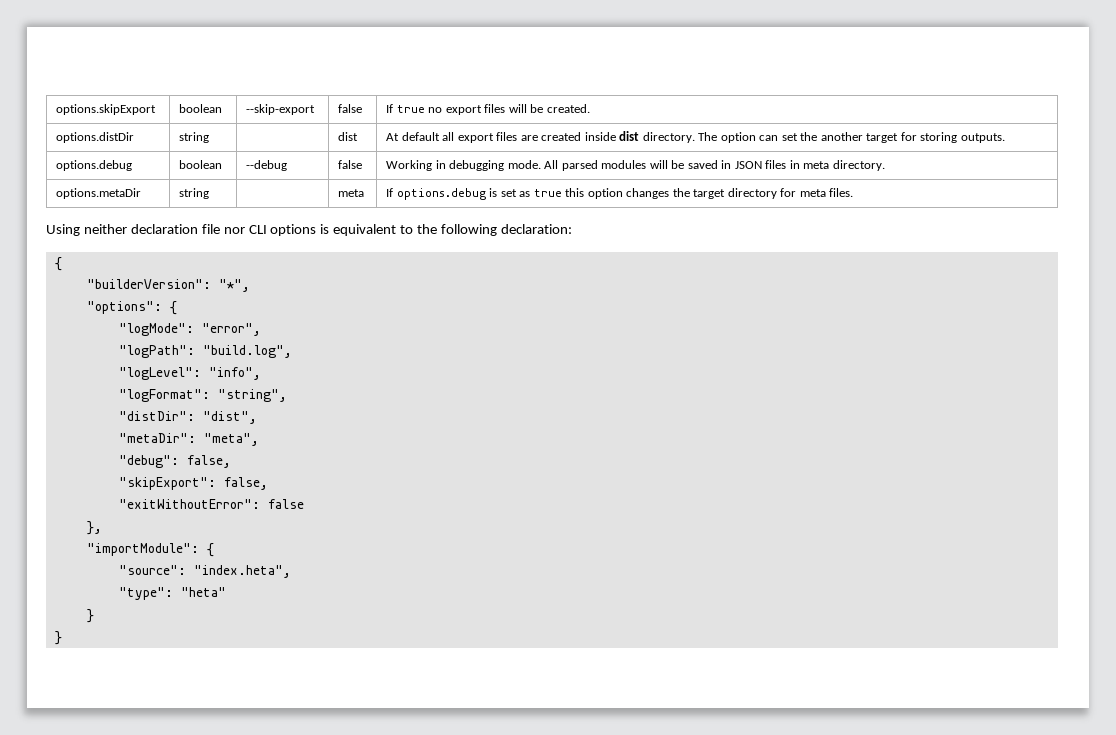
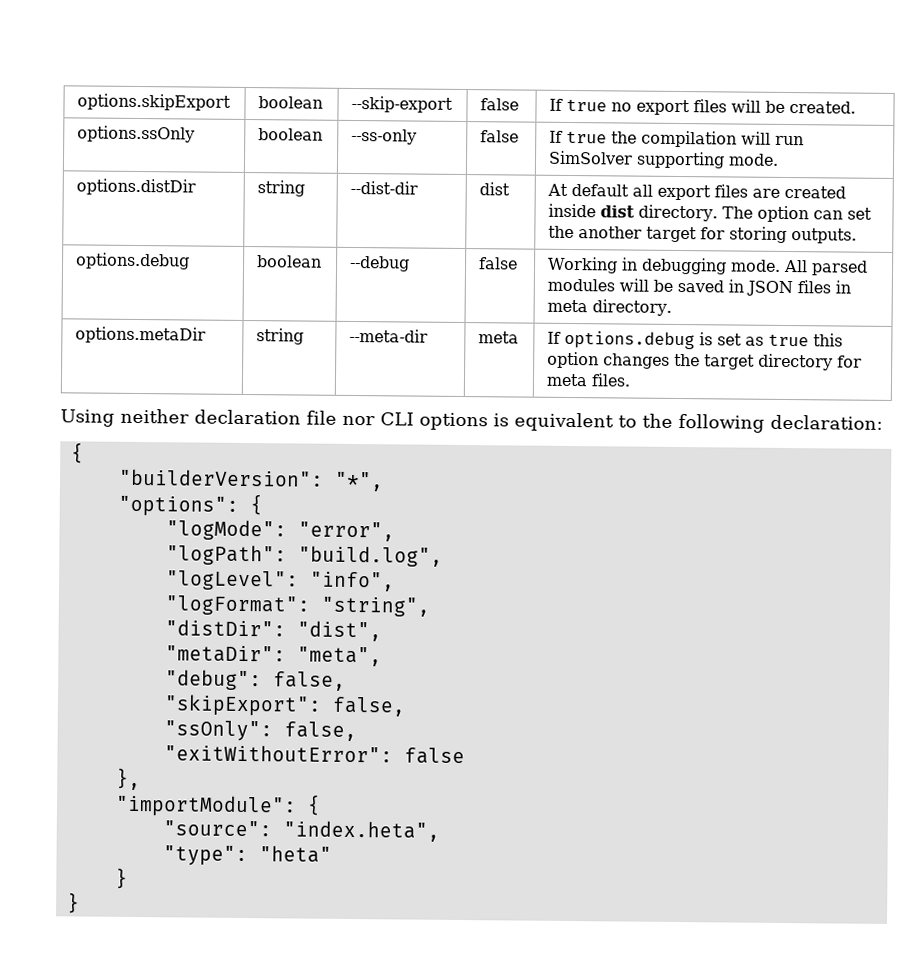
+ options.ssOnly | boolean | --ss-only | false | If true the compilation will run SimSolver supporting mode.
- options.distDir | string | | dist | At default all export files are created inside dist directory. The option can set the another target for storing outputs.
+ options.distDir | string | --dist-dir | dist | At default all export files are created inside dist directory. The option can set the another target for storing outputs.
- options.metaDir | string | | meta | If options.debug is set as true this option changes the target directory for meta files.
+ options.metaDir | string | --meta-dir | meta | If options.debug is set as true this option changes the target directory for meta files.
+ "ssOnly": false,

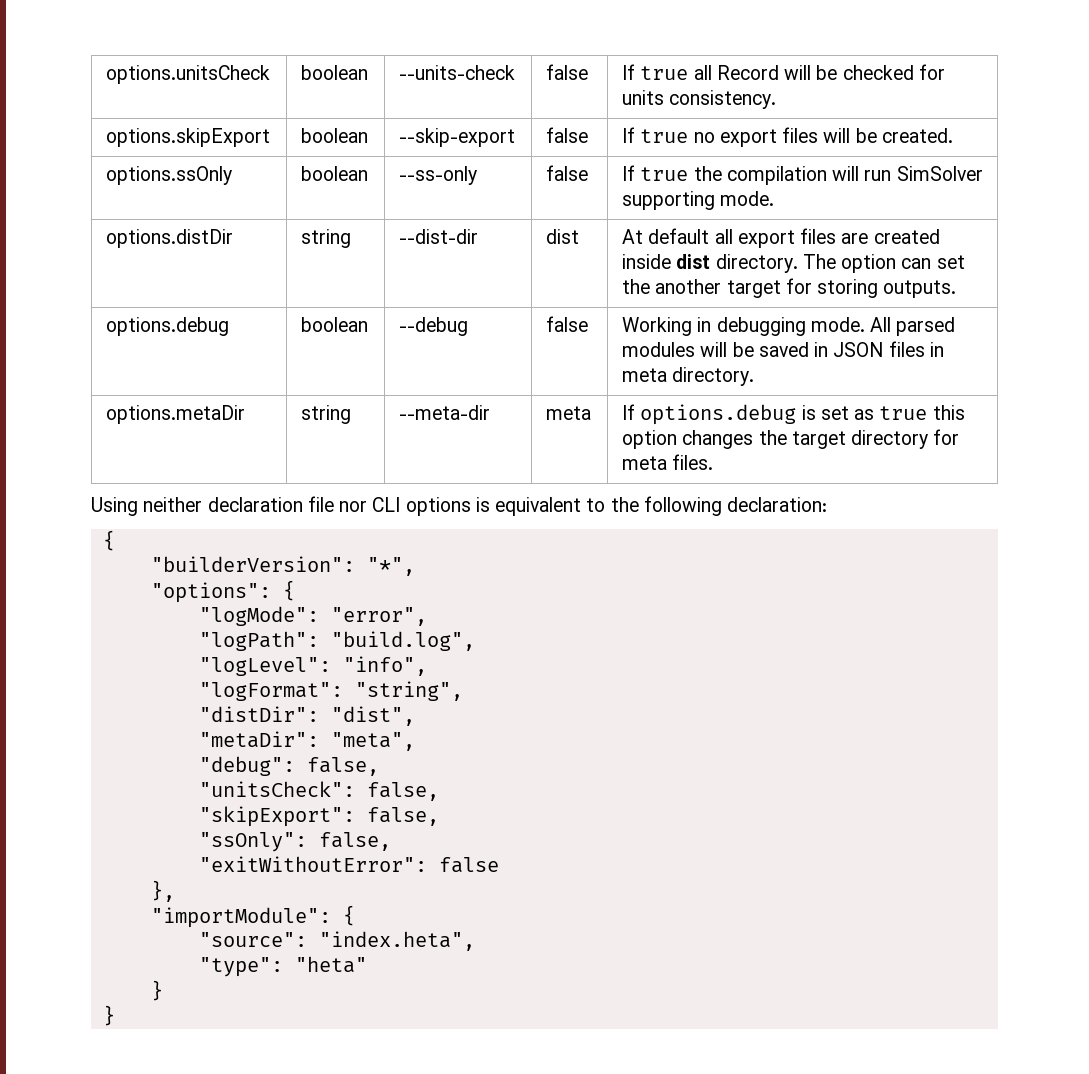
+ options.unitsCheck | boolean | --units-check | false | If true all Record will be checked for units consistency.
+ "unitsCheck": false,

